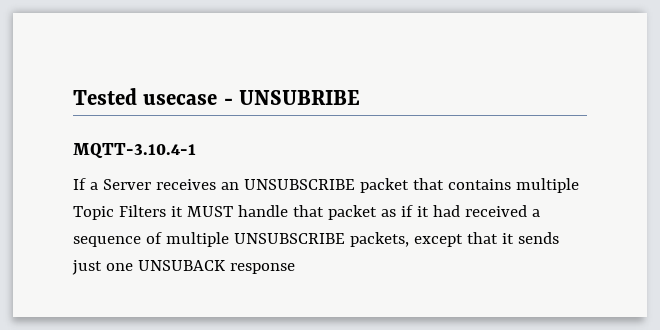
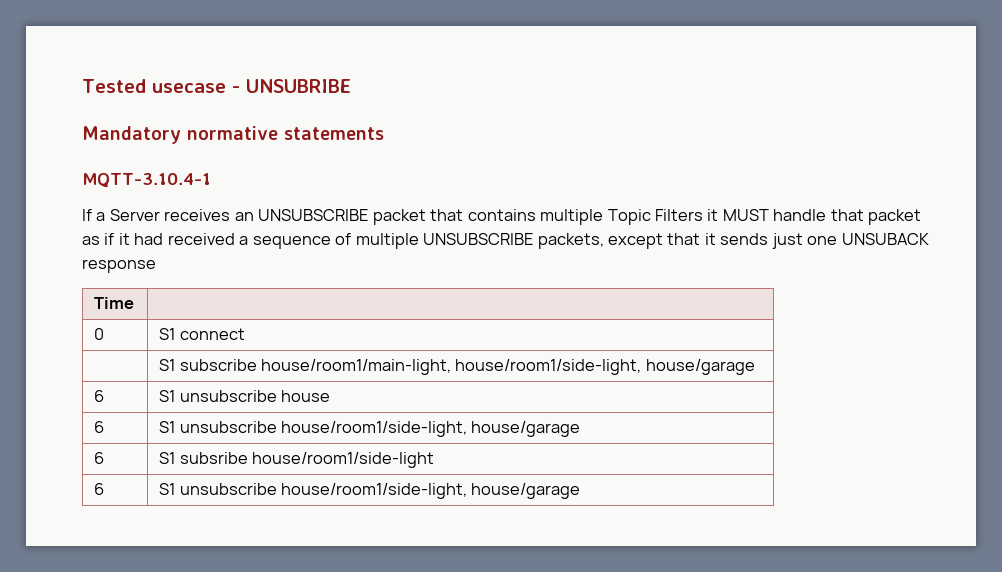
+ Mandatory normative statements
+ Time |
+ 0 | S1 connect
+ | S1 subscribe house/room1/main-light, house/room1/side-light, house/garage
+ 6 | S1 unsubscribe house
+ 6 | S1 unsubscribe house/room1/side-light, house/garage
+ 6 | S1 subsribe house/room1/side-light
+ 6 | S1 unsubscribe house/room1/side-light, house/garage

